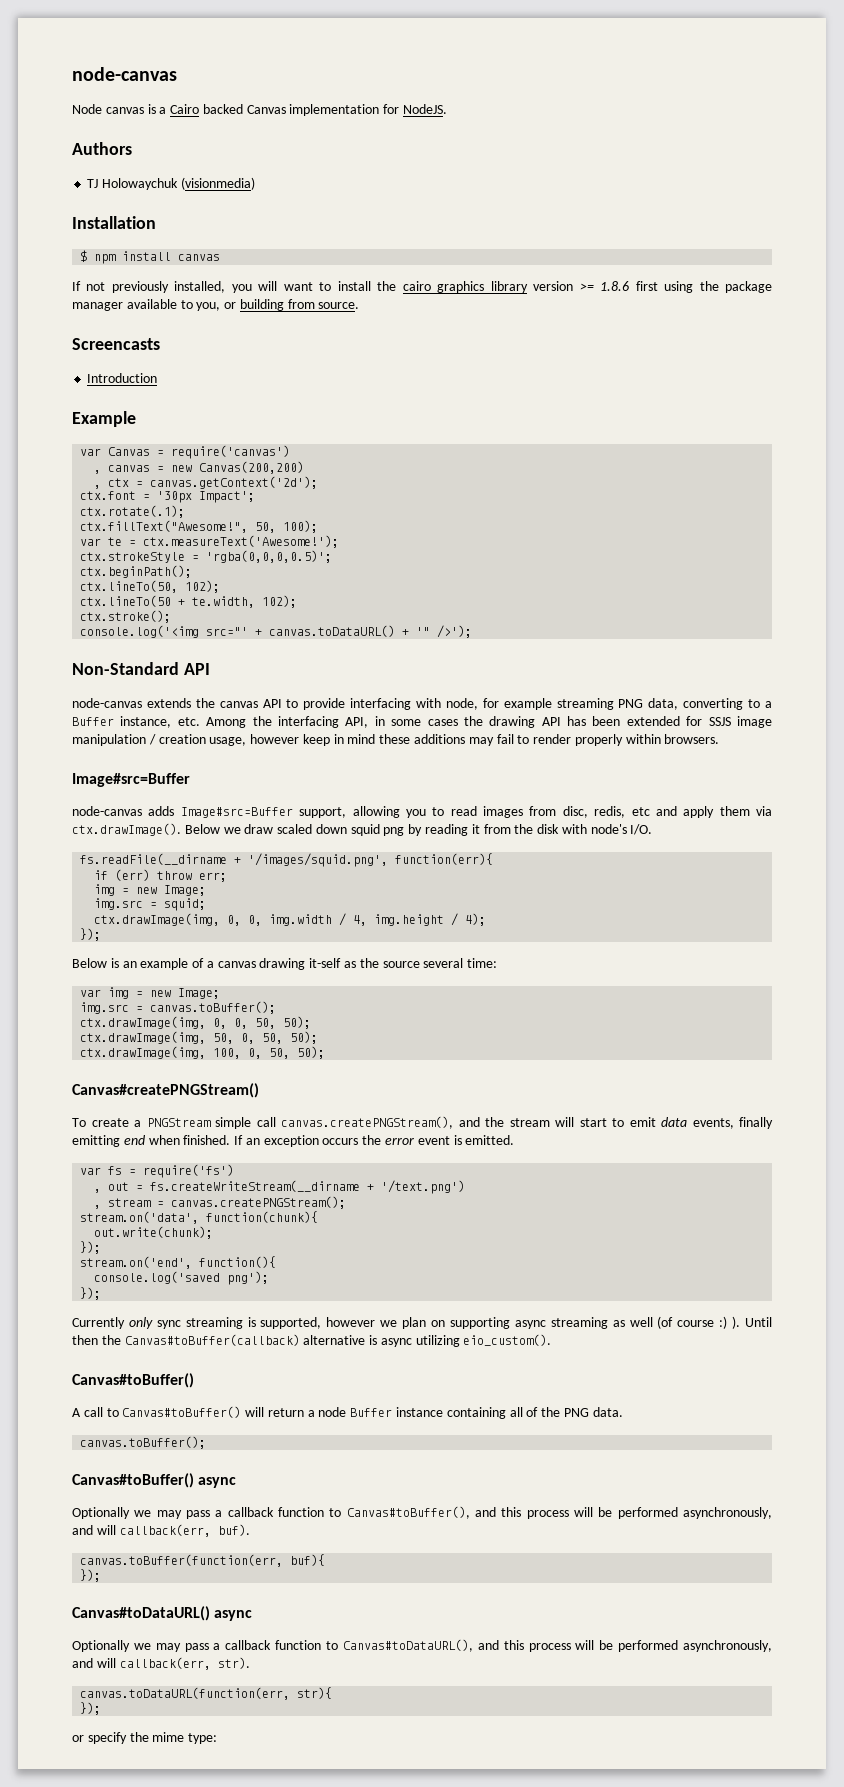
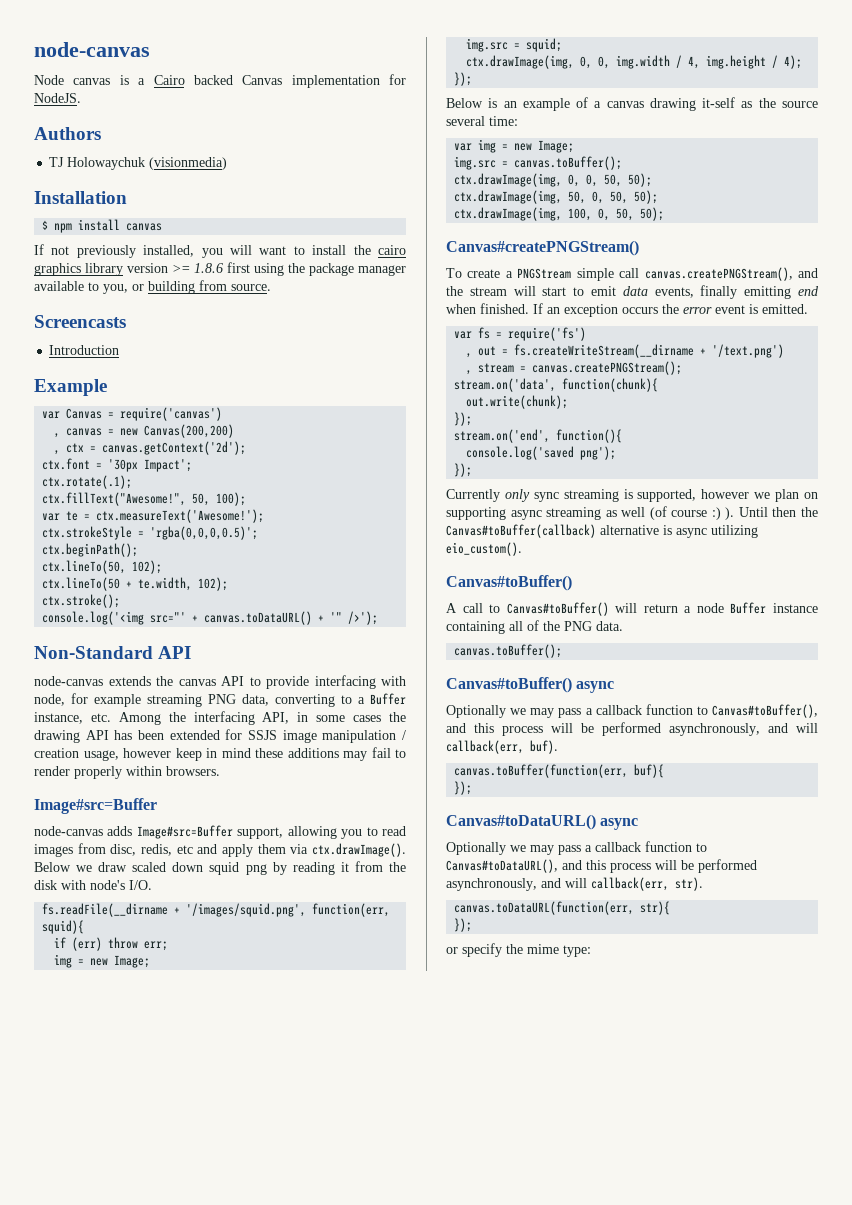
- fs.readFile(__dirname + '/images/squid.png', function(err){
+ fs.readFile(__dirname + '/images/squid.png', function(err, squid){

